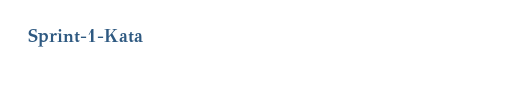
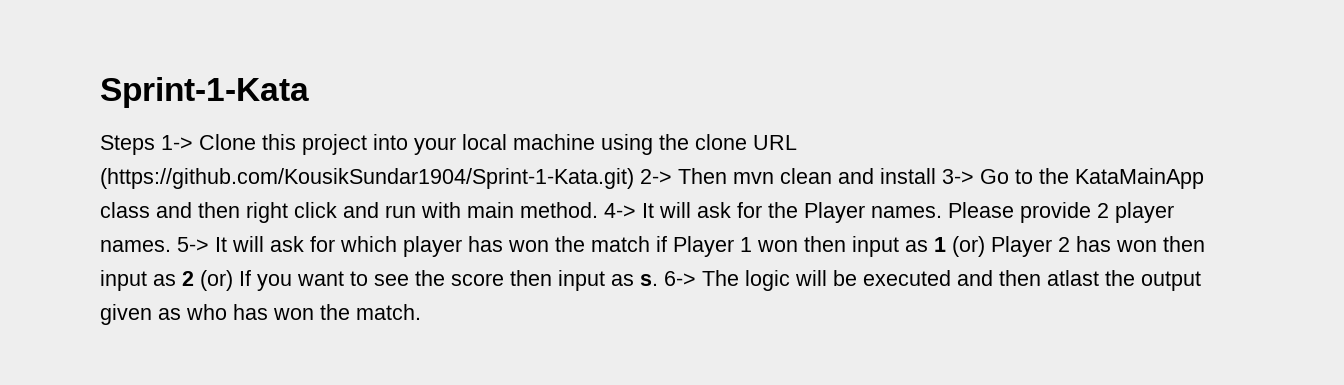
+ Steps 1-> Clone this project into your local machine using the clone URL (https://github.com/KousikSundar1904/Sprint-1-Kata.git) 2-> Then mvn clean and install 3-> Go to the KataMainApp class and then right click and run with main method. 4-> It will ask for the Player names. Please provide 2 player names. 5-> It will ask for which player has won the match if Player 1 won then input as 1 (or) Player 2 has won then input as 2 (or) If you want to see the score then input as s. 6-> The logic will be executed and then atlast the output given as who has won the match.

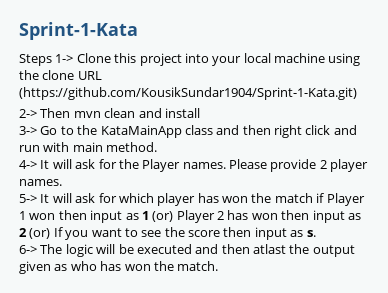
- Steps 1-> Clone this project into your local machine using the clone URL (https://github.com/KousikSundar1904/Sprint-1-Kata.git) 2-> Then mvn clean and install 3-> Go to the KataMainApp class and then right click and run with main method. 4-> It will ask for the Player names.
+ Steps 1-> Clone this project into your local machine using the clone URL (https://github.com/KousikSundar1904/Sprint-1-Kata.git)
+ 2-> Then mvn clean and install
+ 3-> Go to the KataMainApp class and then right click and run with main method.
+ 4-> It will ask for the Player names.
- Please provide 2 player names. 5-> It will ask for which player has won the match if Player 1 won then input as 1 (or) Player 2 has won then input as 2 (or) If you want to see the score then input as s. 6-> The logic will be executed and then atlast the output given as who has won the match.
+ Please provide 2 player names.
+ 5-> It will ask for which player has won the match if Player 1 won then input as 1 (or) Player 2 has won then input as 2 (or) If you want to see the score then input as s.
+ 6-> The logic will be executed and then atlast the output given as who has won the match.

